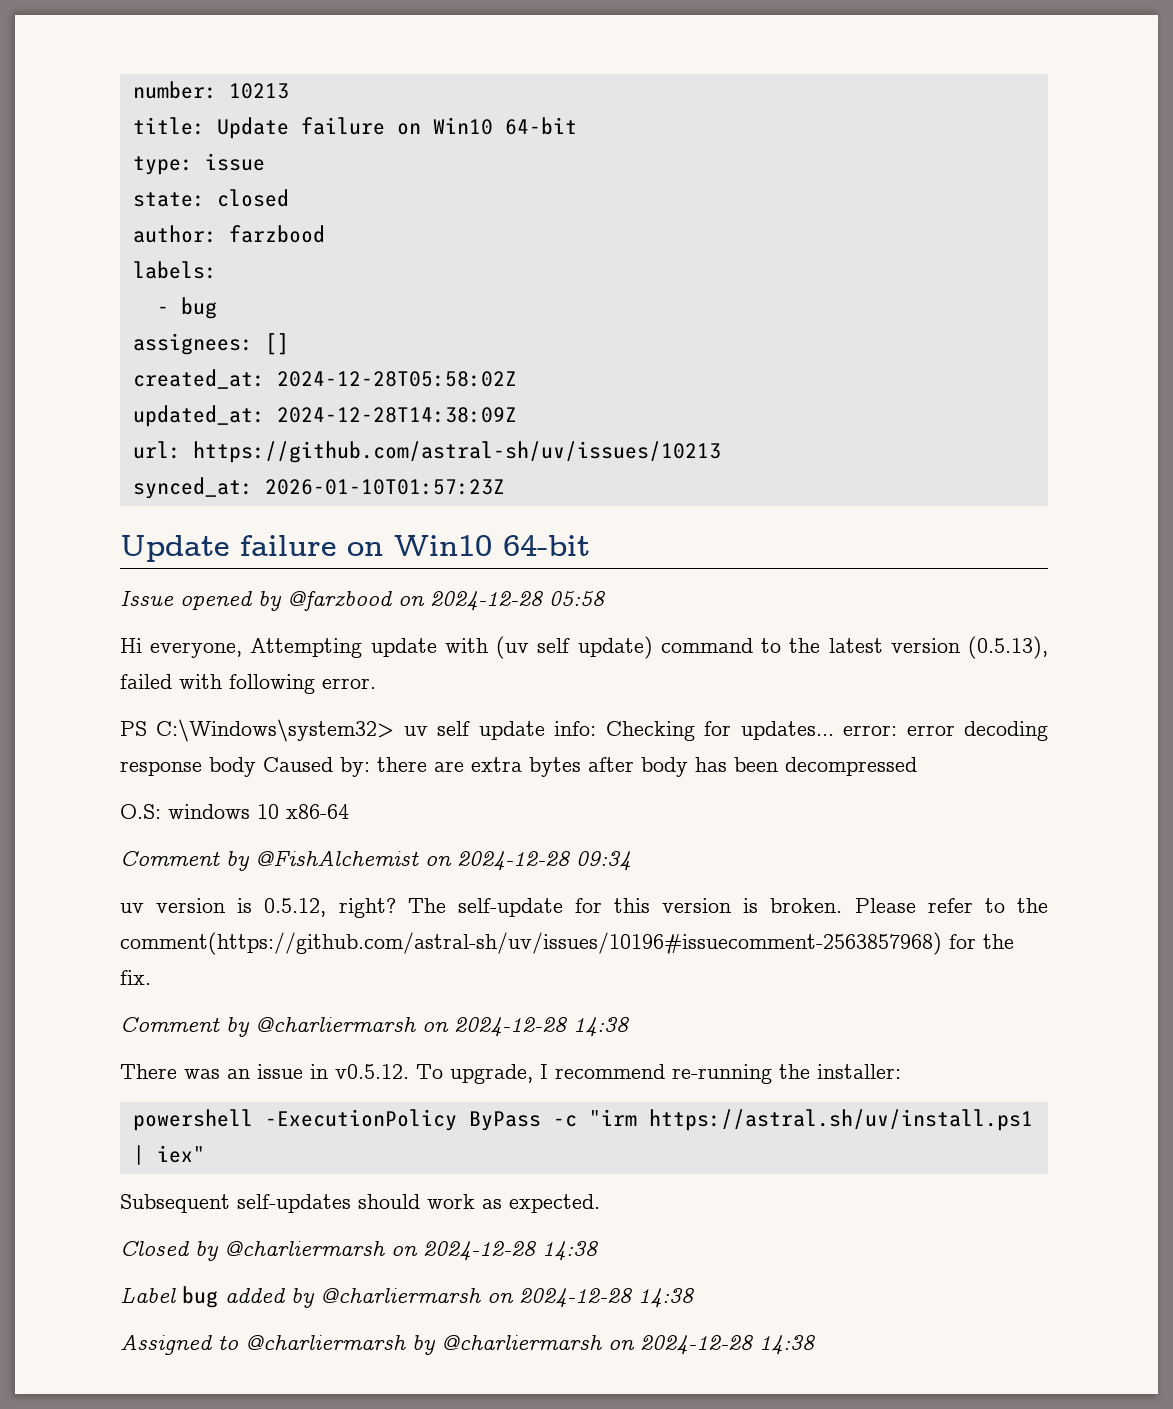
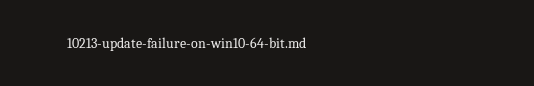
- number: 10213
- title: Update failure on Win10 64-bit
- type: issue
- state: closed
- author: farzbood
- labels:
- - bug
- assignees: []
- created_at: 2024-12-28T05:58:02Z
- updated_at: 2024-12-28T14:38:09Z
- url: https://github.com/astral-sh/uv/issues/10213
- synced_at: 2026-01-10T01:57:23Z
- Update failure on Win10 64-bit
- Issue opened by @farzbood on 2024-12-28 05:58
- Hi everyone, Attempting update with (uv self update) command to the latest version (0.5.13), failed with following error.
- PS C:\Windows\system32> uv self update info: Checking for updates... error: error decoding response body Caused by: there are extra bytes after body has been decompressed
- O.S: windows 10 x86-64
- Comment by @FishAlchemist on 2024-12-28 09:34
- uv version is 0.5.12, right? The self-update for this version is broken. Please refer to the comment(https://github.com/astral-sh/uv/issues/10196#issuecomment-2563857968) for the fix.
- Comment by @charliermarsh on 2024-12-28 14:38
- There was an issue in v0.5.12. To upgrade, I recommend re-running the installer:
- powershell -ExecutionPolicy ByPass -c "irm https://astral.sh/uv/install.ps1 | iex"
- Subsequent self-updates should work as expected.
- Closed by @charliermarsh on 2024-12-28 14:38
- Label bug added by @charliermarsh on 2024-12-28 14:38
- Assigned to @charliermarsh by @charliermarsh on 2024-12-28 14:38
+ 10213-update-failure-on-win10-64-bit.md

